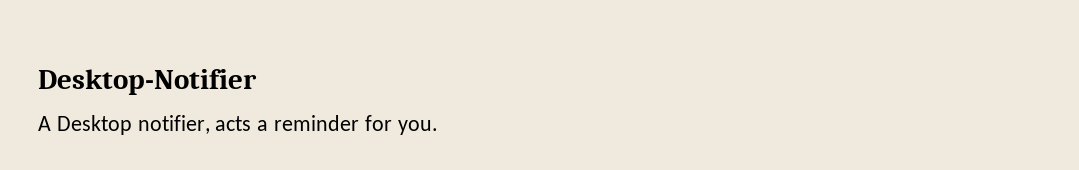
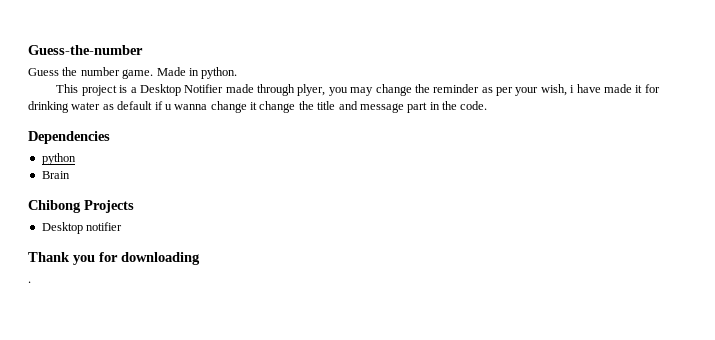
- Desktop-Notifier
- A Desktop notifier, acts a reminder for you.
+ Guess-the-number
+ Guess the number game. Made in python.
+ This project is a Desktop Notifier made through plyer, you may change the reminder as per your wish, i have made it for drinking water as default if u wanna change it change the title and message part in the code.
+ Dependencies
+ python
+ Brain
+ Chibong Projects
+ Desktop notifier
+ Thank you for downloading
+ .

